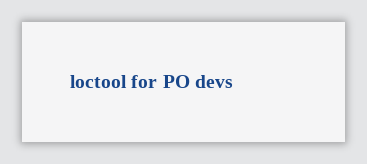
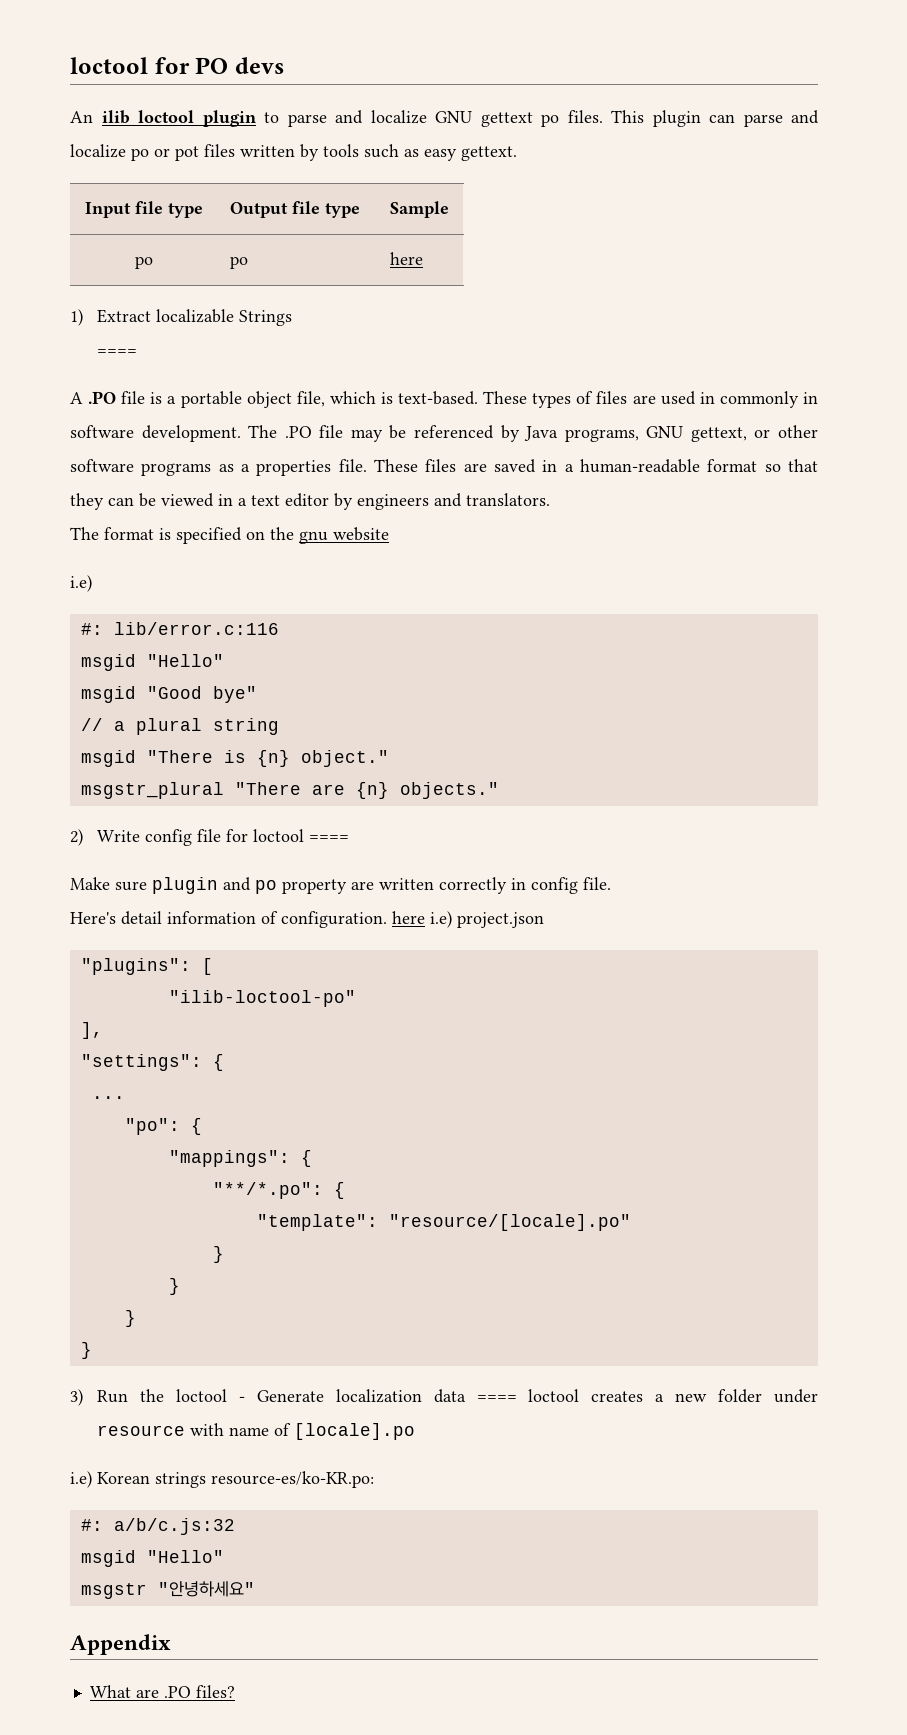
+ An ilib loctool plugin to parse and localize GNU gettext po files. This plugin can parse and localize po or pot files written by tools such as easy gettext.
+ Input file type | Output file type | Sample
+ po | po | here
+ 1) Extract localizable Strings
+ ====
+ A .PO file is a portable object file, which is text-based. These types of files are used in commonly in software development. The .PO file may be referenced by Java programs, GNU gettext, or other software programs as a properties file. These files are saved in a human-readable format so that they can be viewed in a text editor by engineers and translators.
+ The format is specified on the gnu website
+ i.e)
+ #: lib/error.c:116
+ msgid "Hello"
+ msgid "Good bye"
+ // a plural string
+ msgid "There is {n} object."
+ msgstr_plural "There are {n} objects."
+ 2) Write config file for loctool ====
+ Make sure plugin and po property are written correctly in config file.
+ Here's detail information of configuration. here i.e) project.json
+ "plugins": [
+ "ilib-loctool-po"
+ ],
+ "settings": {
+ ...
+ "po": {
+ "mappings": {
+ "**/*.po": {
+ "template": "resource/[locale].po"
+ }
+ }
+ }
+ }
+ 3) Run the loctool - Generate localization data ==== loctool creates a new folder under resource with name of [locale].po
+ i.e) Korean strings resource-es/ko-KR.po:
+ #: a/b/c.js:32
+ msgid "Hello"
+ msgstr "안녕하세요"
+ Appendix
+ What are .PO files?

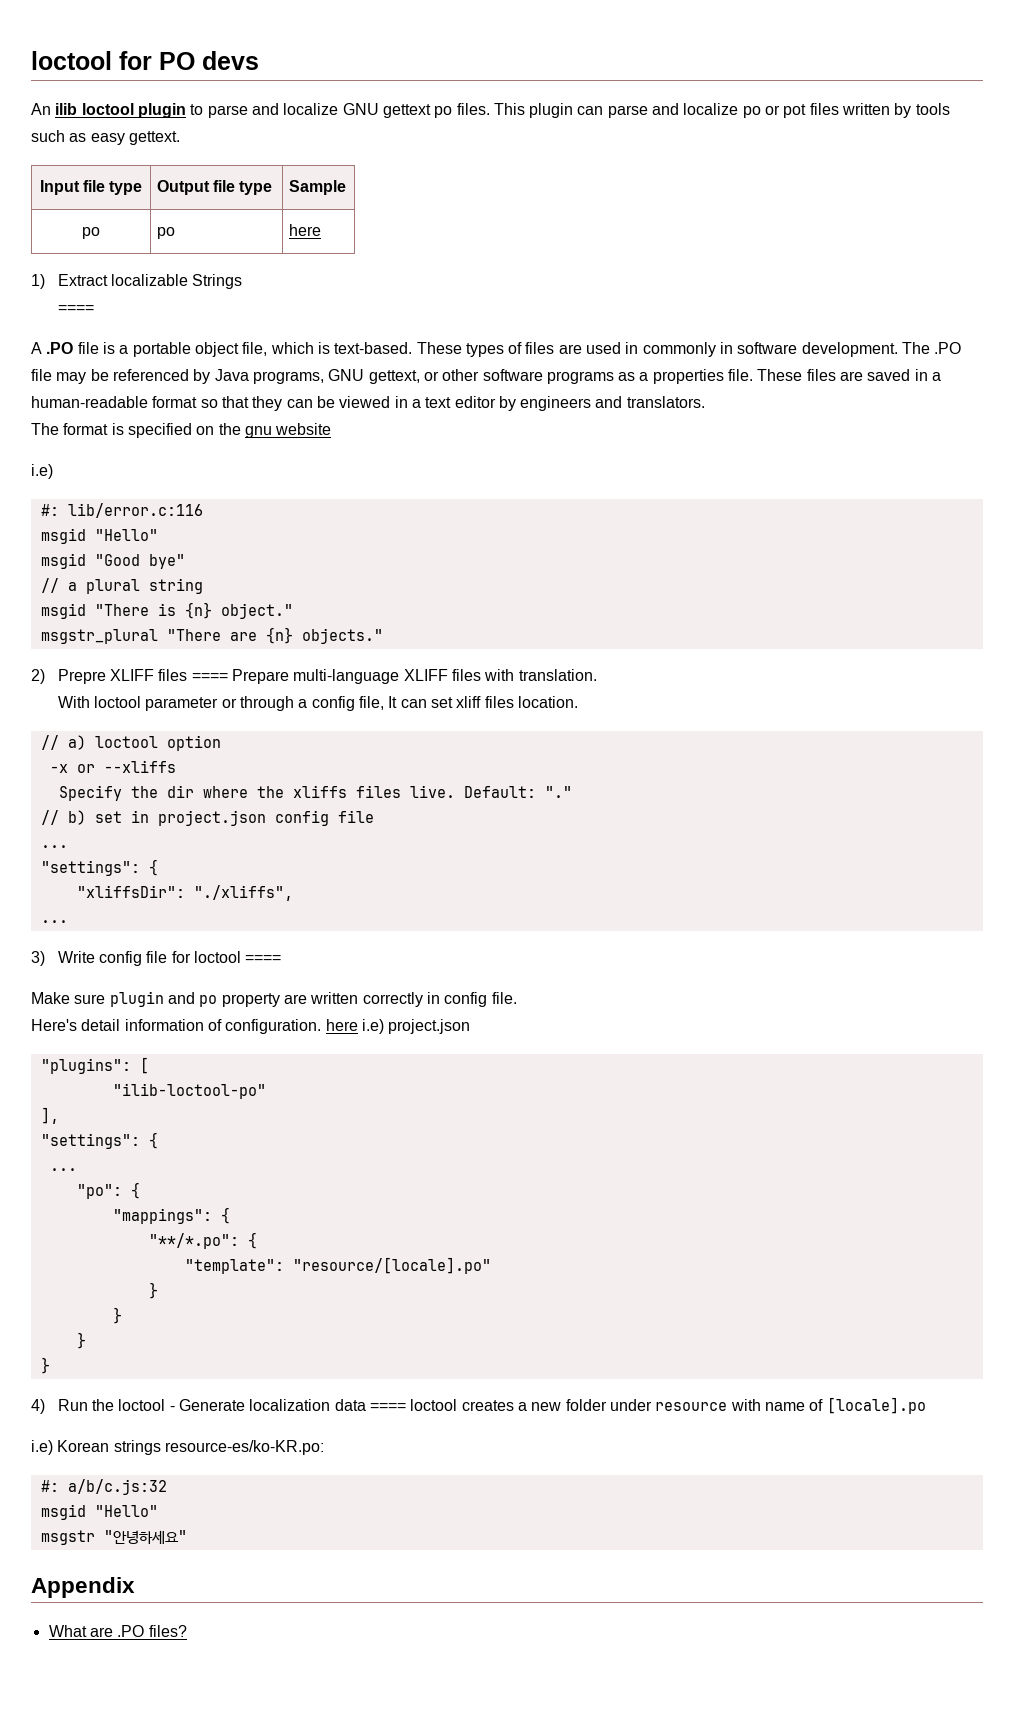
- 2) Write config file for loctool ====
+ 2) Prepre XLIFF files ==== Prepare multi-language XLIFF files with translation.
+ With loctool parameter or through a config file, It can set xliff files location.
+ // a) loctool option
+ -x or --xliffs
+ Specify the dir where the xliffs files live. Default: "."
+ // b) set in project.json config file
+ ...
+ "settings": {
+ "xliffsDir": "./xliffs",
+ ...
+ 3) Write config file for loctool ====
- 3) Run the loctool - Generate localization data ==== loctool creates a new folder under resource with name of [locale].po
+ 4) Run the loctool - Generate localization data ==== loctool creates a new folder under resource with name of [locale].po

